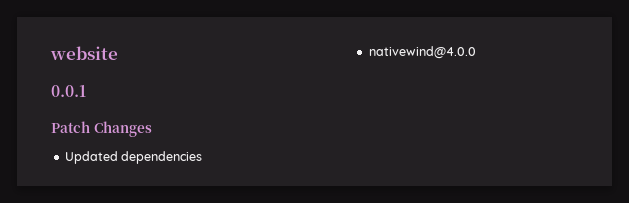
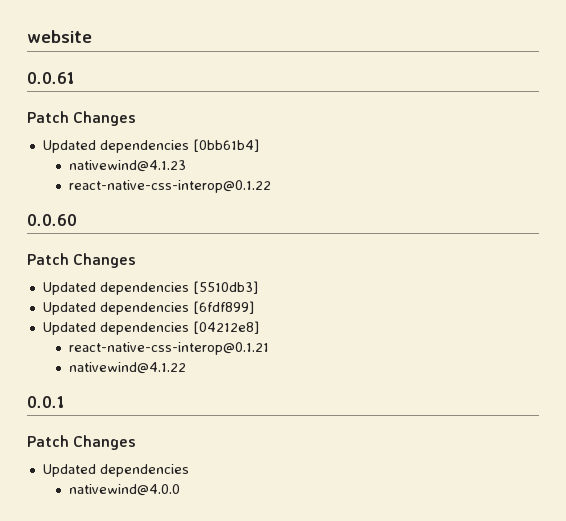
+ 0.0.61
+ Patch Changes
+ Updated dependencies [0bb61b4]
+ nativewind@4.1.23
+ react-native-css-interop@0.1.22
+ 0.0.60
+ Patch Changes
+ Updated dependencies [5510db3]
+ Updated dependencies [6fdf899]
+ Updated dependencies [04212e8]
+ react-native-css-interop@0.1.21
+ nativewind@4.1.22

